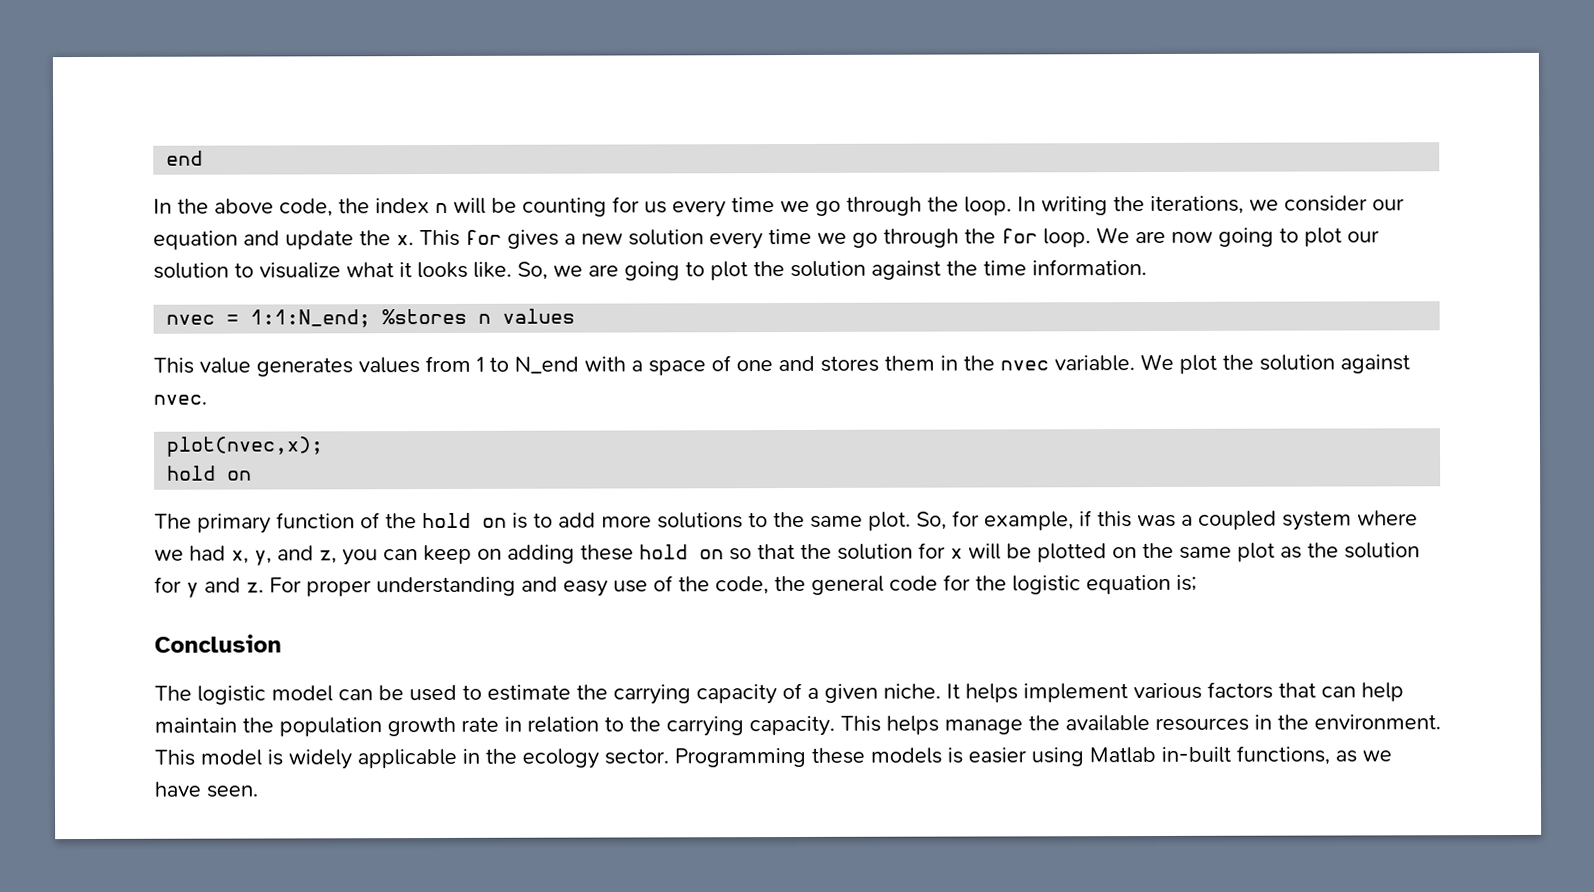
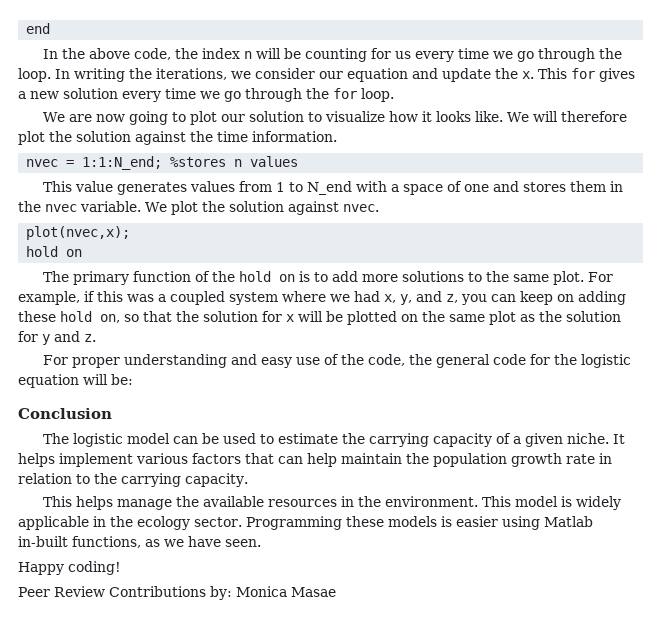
- This for gives a new solution every time we go through the for loop. We are now going to plot our solution to visualize what it looks like.
+ This for gives a new solution every time we go through the for loop.
+ We are now going to plot our solution to visualize how it looks like.
- So, we are going to plot the solution against the time information.
+ We will therefore plot the solution against the time information.
- So, for example, if this was a coupled system where we had x, y, and z, you can keep on adding these hold on so that the solution for x will be plotted on the same plot as the solution for y and z. For proper understanding and easy use of the code, the general code for the logistic equation is;
+ For example, if this was a coupled system where we had x, y, and z, you can keep on adding these hold on, so that the solution for x will be plotted on the same plot as the solution for y and z.
+ For proper understanding and easy use of the code, the general code for the logistic equation will be:
- It helps implement various factors that can help maintain the population growth rate in relation to the carrying capacity. This helps manage the available resources in the environment.
+ It helps implement various factors that can help maintain the population growth rate in relation to the carrying capacity.
+ This helps manage the available resources in the environment.
+ Happy coding!
+ Peer Review Contributions by: Monica Masae

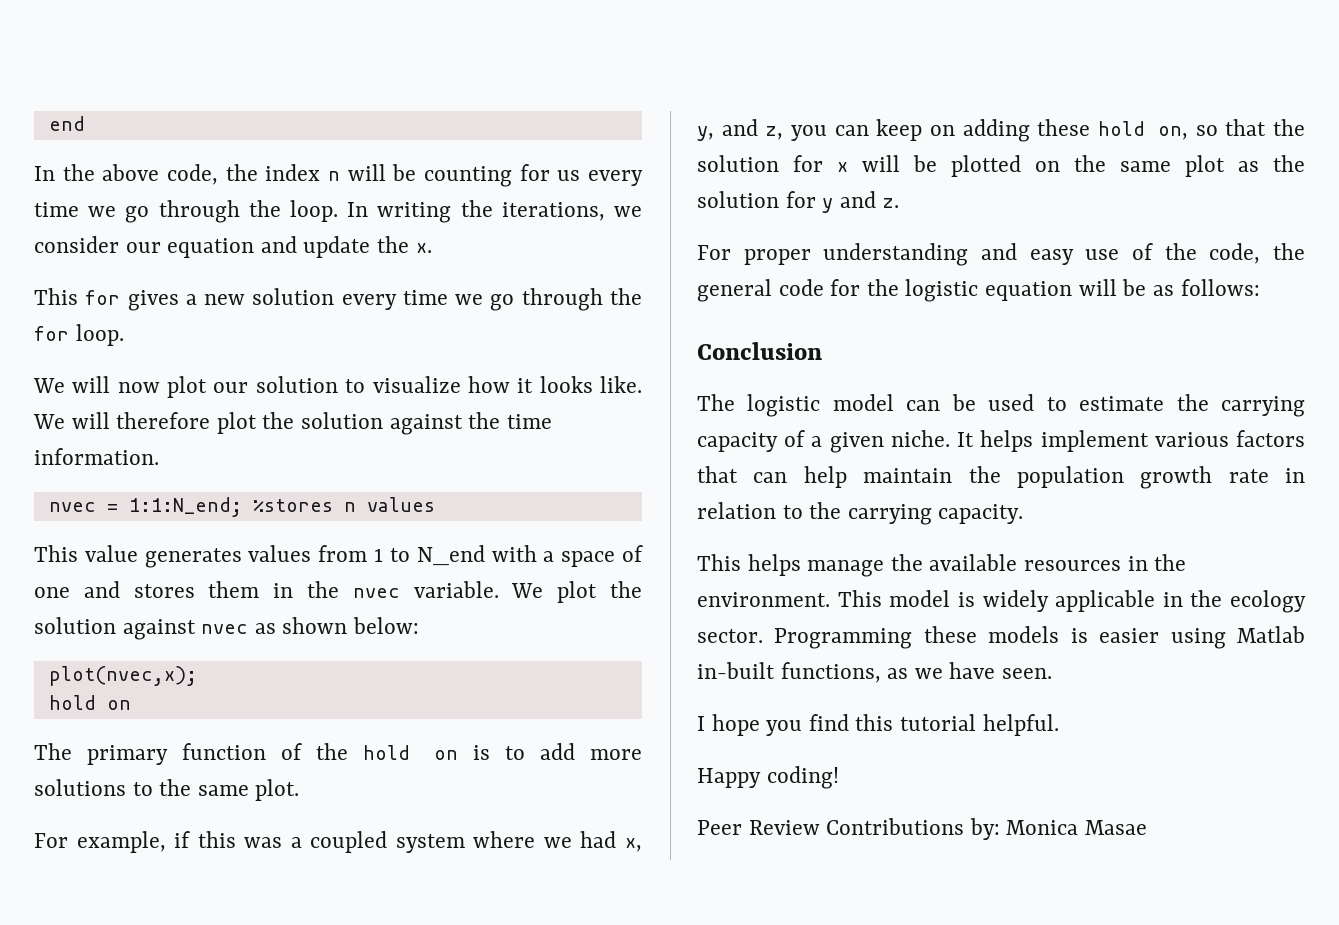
- In writing the iterations, we consider our equation and update the x. This for gives a new solution every time we go through the for loop.
+ In writing the iterations, we consider our equation and update the x.
+ This for gives a new solution every time we go through the for loop.
- We are now going to plot our solution to visualize how it looks like.
+ We will now plot our solution to visualize how it looks like.
- We plot the solution against nvec.
+ We plot the solution against nvec as shown below:
- The primary function of the hold on is to add more solutions to the same plot. For example, if this was a coupled system where we had x, y, and z, you can keep on adding these hold on, so that the solution for x will be plotted on the same plot as the solution for y and z.
+ The primary function of the hold on is to add more solutions to the same plot.
+ For example, if this was a coupled system where we had x, y, and z, you can keep on adding these hold on, so that the solution for x will be plotted on the same plot as the solution for y and z.
- For proper understanding and easy use of the code, the general code for the logistic equation will be:
+ For proper understanding and easy use of the code, the general code for the logistic equation will be as follows:
+ I hope you find this tutorial helpful.

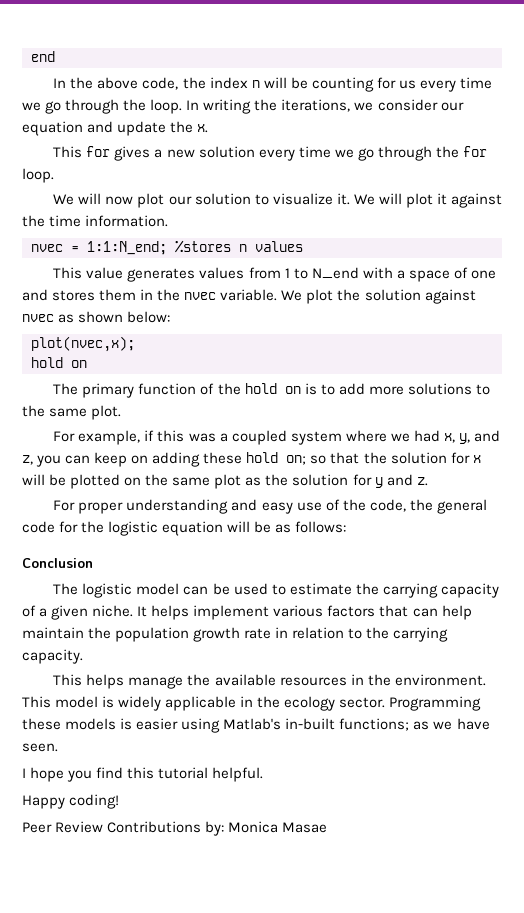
- We will now plot our solution to visualize how it looks like. We will therefore plot the solution against the time information.
+ We will now plot our solution to visualize it. We will plot it against the time information.
- For example, if this was a coupled system where we had x, y, and z, you can keep on adding these hold on, so that the solution for x will be plotted on the same plot as the solution for y and z.
+ For example, if this was a coupled system where we had x, y, and z, you can keep on adding these hold on; so that the solution for x will be plotted on the same plot as the solution for y and z.
- Programming these models is easier using Matlab in-built functions, as we have seen.
+ Programming these models is easier using Matlab's in-built functions; as we have seen.

